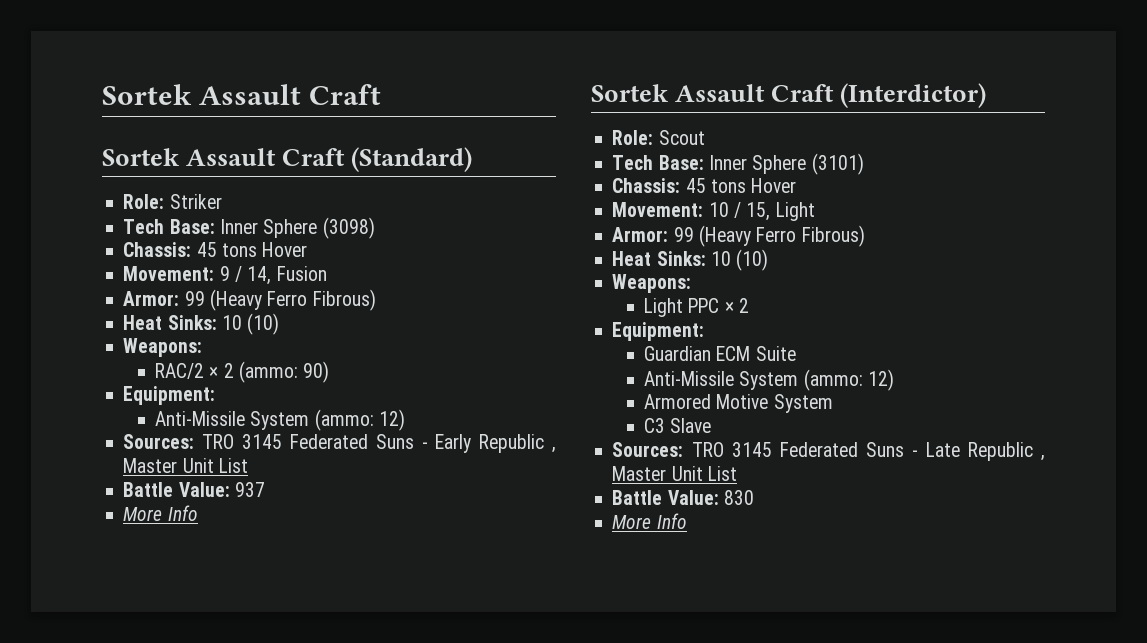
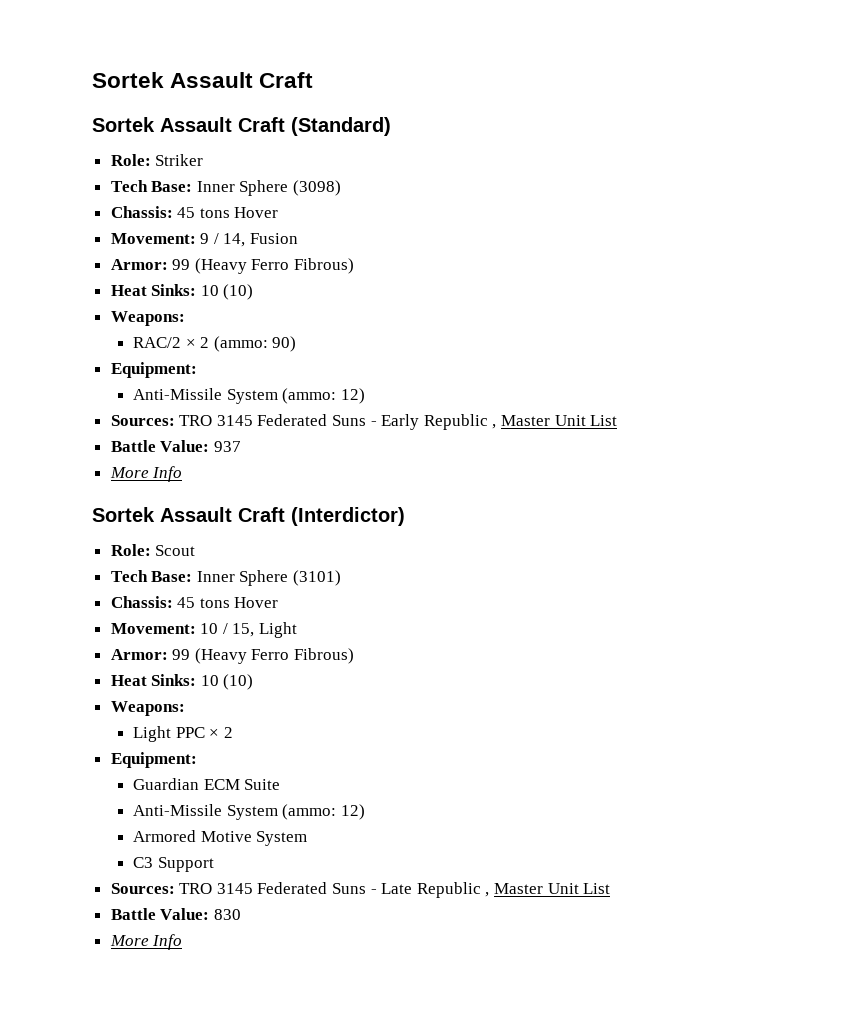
- C3 Slave
+ C3 Support

